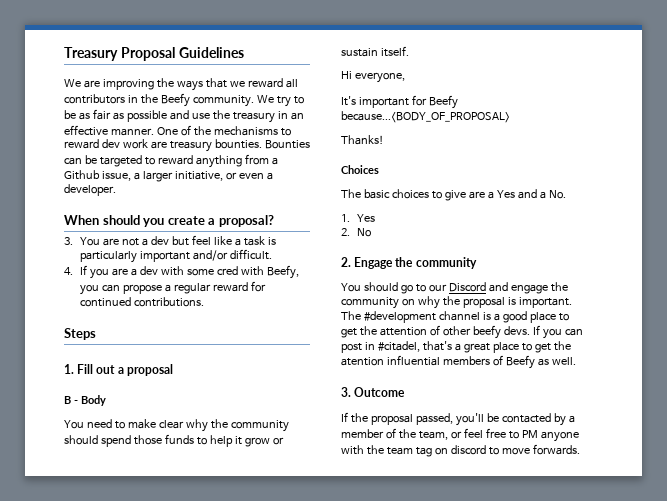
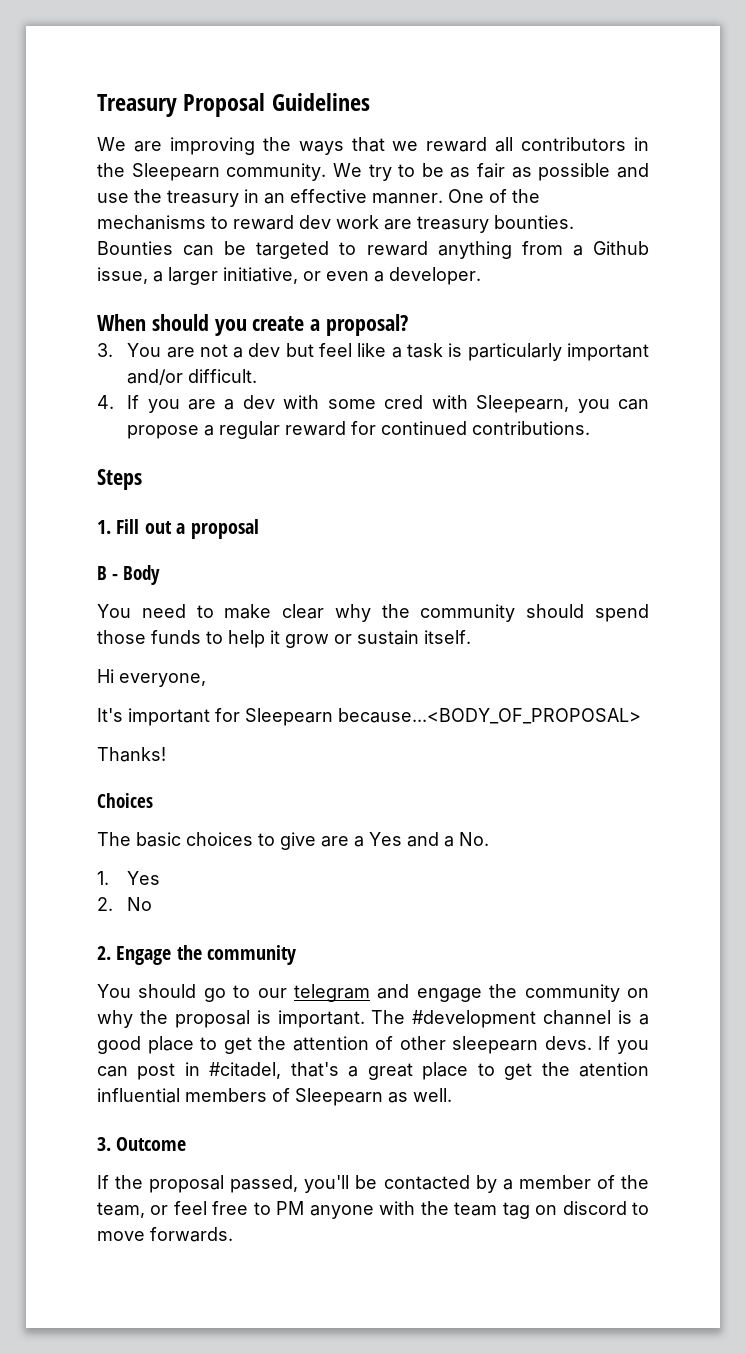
- We are improving the ways that we reward all contributors in the Beefy community.
+ We are improving the ways that we reward all contributors in the Sleepearn community.
- 4. If you are a dev with some cred with Beefy, you can propose a regular reward for continued contributions.
+ 4. If you are a dev with some cred with Sleepearn, you can propose a regular reward for continued contributions.
- It's important for Beefy because...<BODY_OF_PROPOSAL>
+ It's important for Sleepearn because...<BODY_OF_PROPOSAL>
- You should go to our Discord and engage the community on why the proposal is important.
+ You should go to our telegram and engage the community on why the proposal is important.
- The #development channel is a good place to get the attention of other beefy devs.
+ The #development channel is a good place to get the attention of other sleepearn devs.
- If you can post in #citadel, that's a great place to get the atention influential members of Beefy as well.
+ If you can post in #citadel, that's a great place to get the atention influential members of Sleepearn as well.

